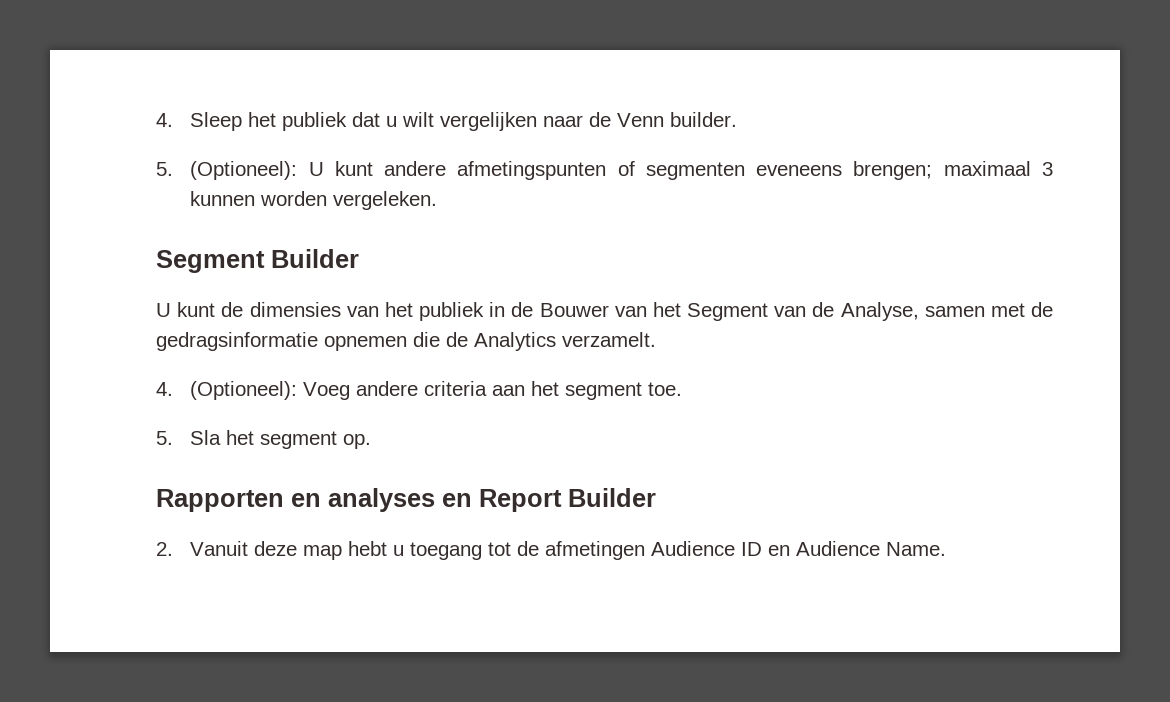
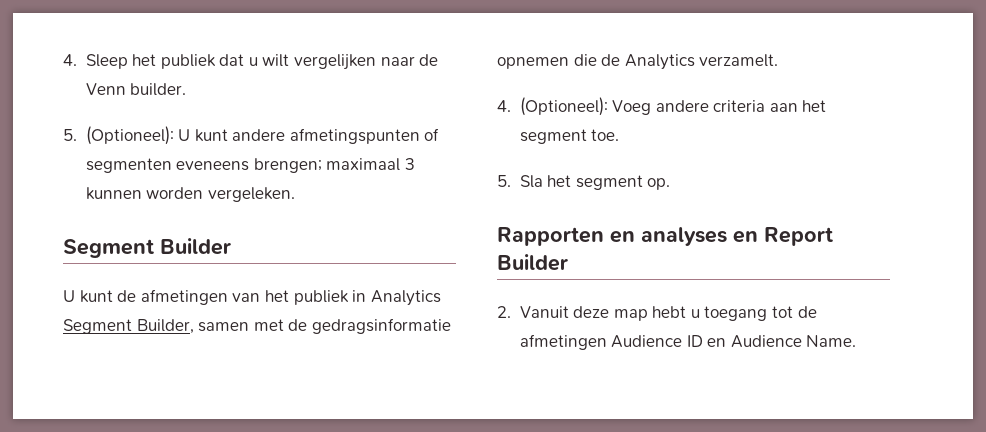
- U kunt de dimensies van het publiek in de Bouwer van het Segment van de Analyse, samen met de gedragsinformatie opnemen die de Analytics verzamelt.
+ U kunt de afmetingen van het publiek in Analytics Segment Builder, samen met de gedragsinformatie opnemen die de Analytics verzamelt.

